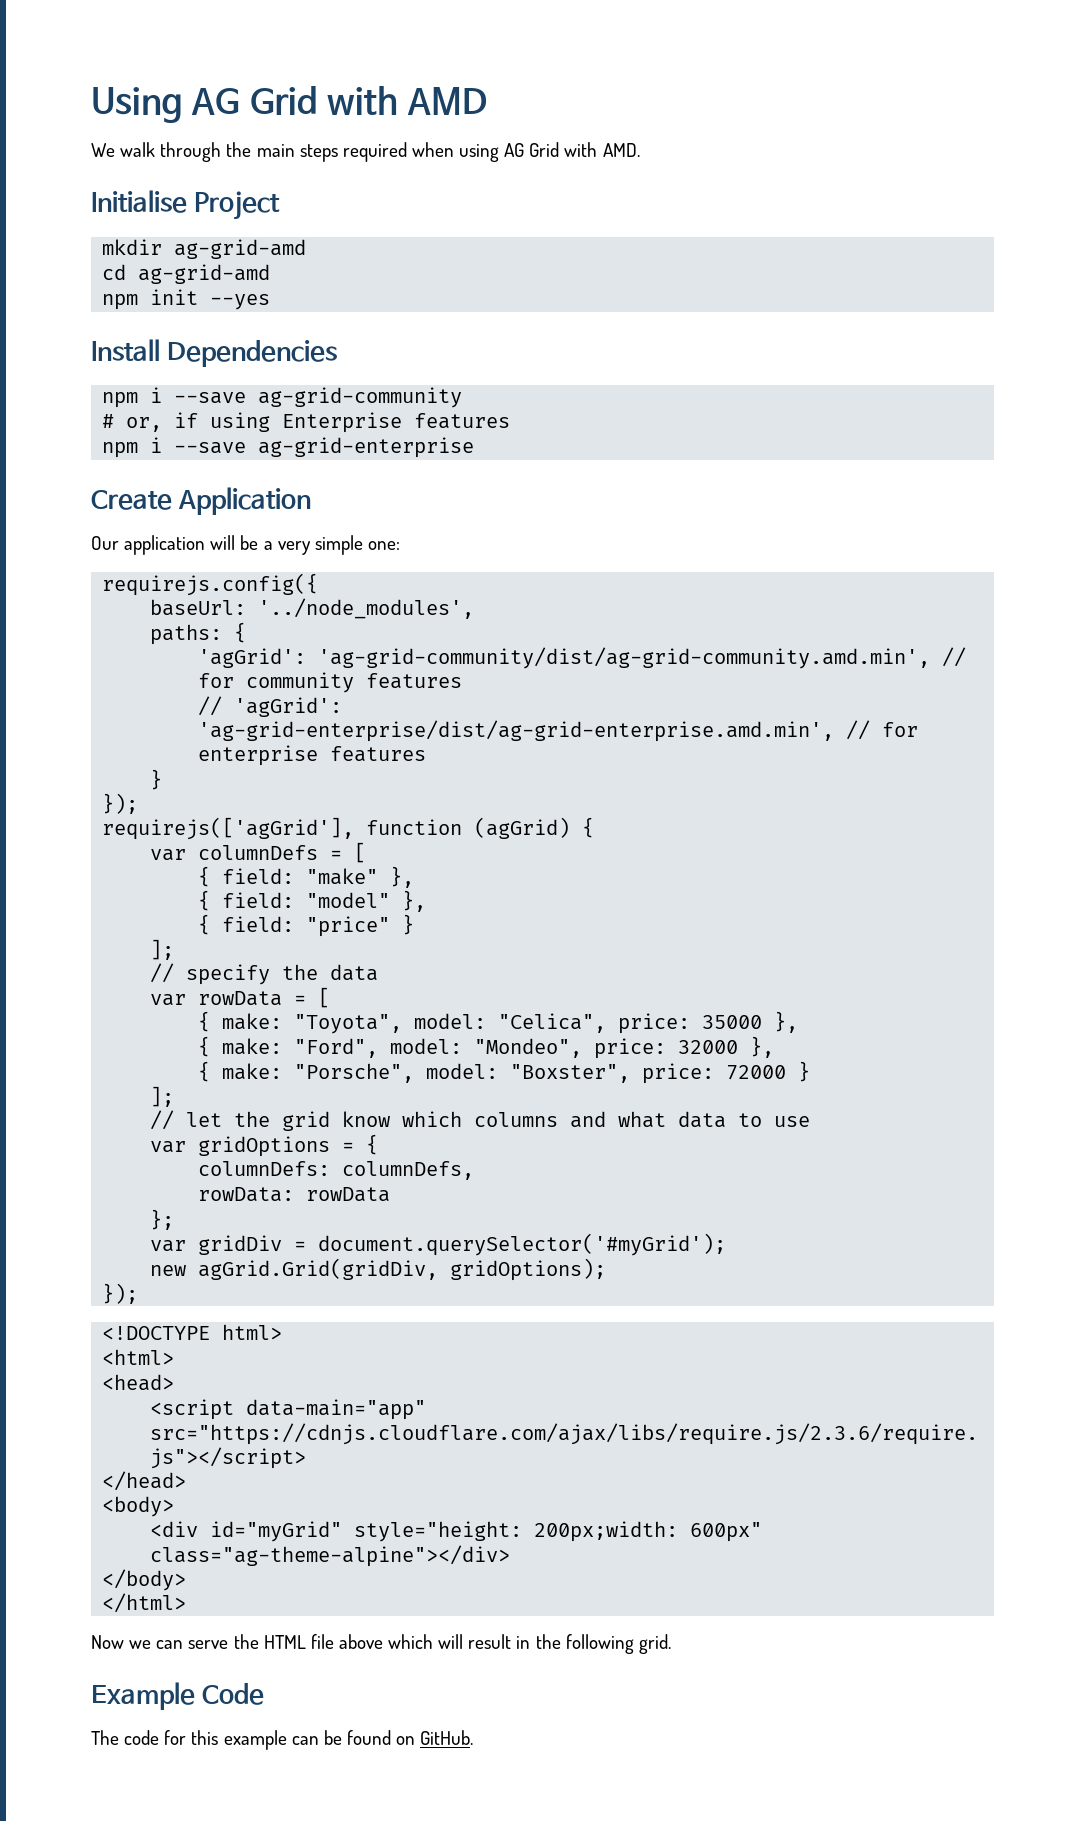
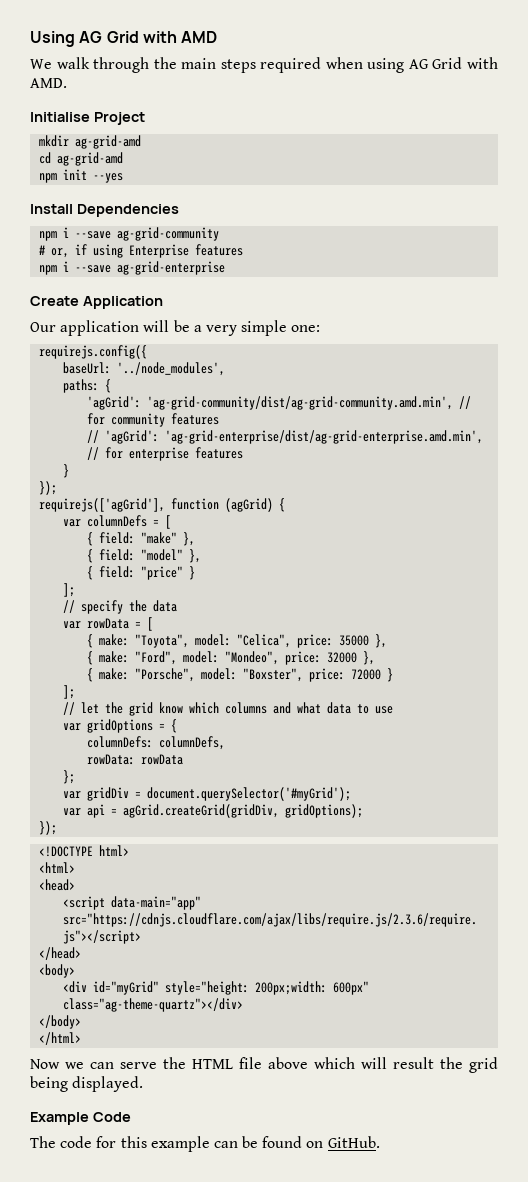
- new agGrid.Grid(gridDiv, gridOptions);
+ var api = agGrid.createGrid(gridDiv, gridOptions);
- <div id="myGrid" style="height: 200px;width: 600px" class="ag-theme-alpine"></div>
+ <div id="myGrid" style="height: 200px;width: 600px" class="ag-theme-quartz"></div>
- Now we can serve the HTML file above which will result in the following grid.
+ Now we can serve the HTML file above which will result the grid being displayed.

